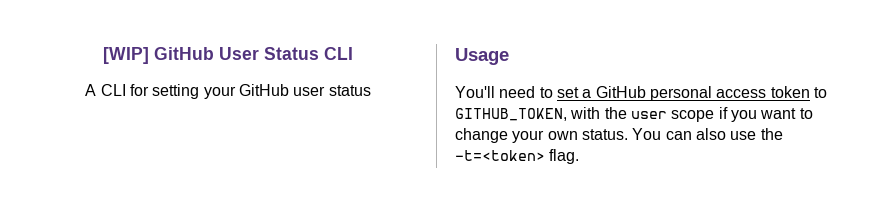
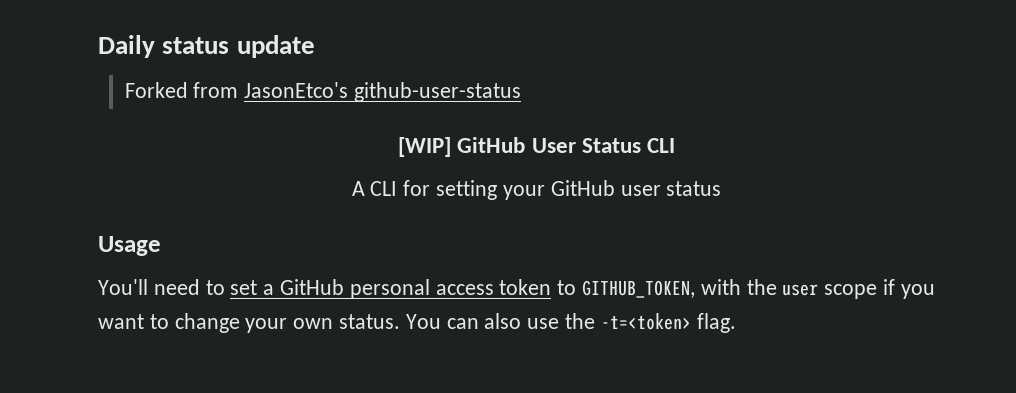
+ Daily status update
+ Forked from JasonEtco's github-user-status

